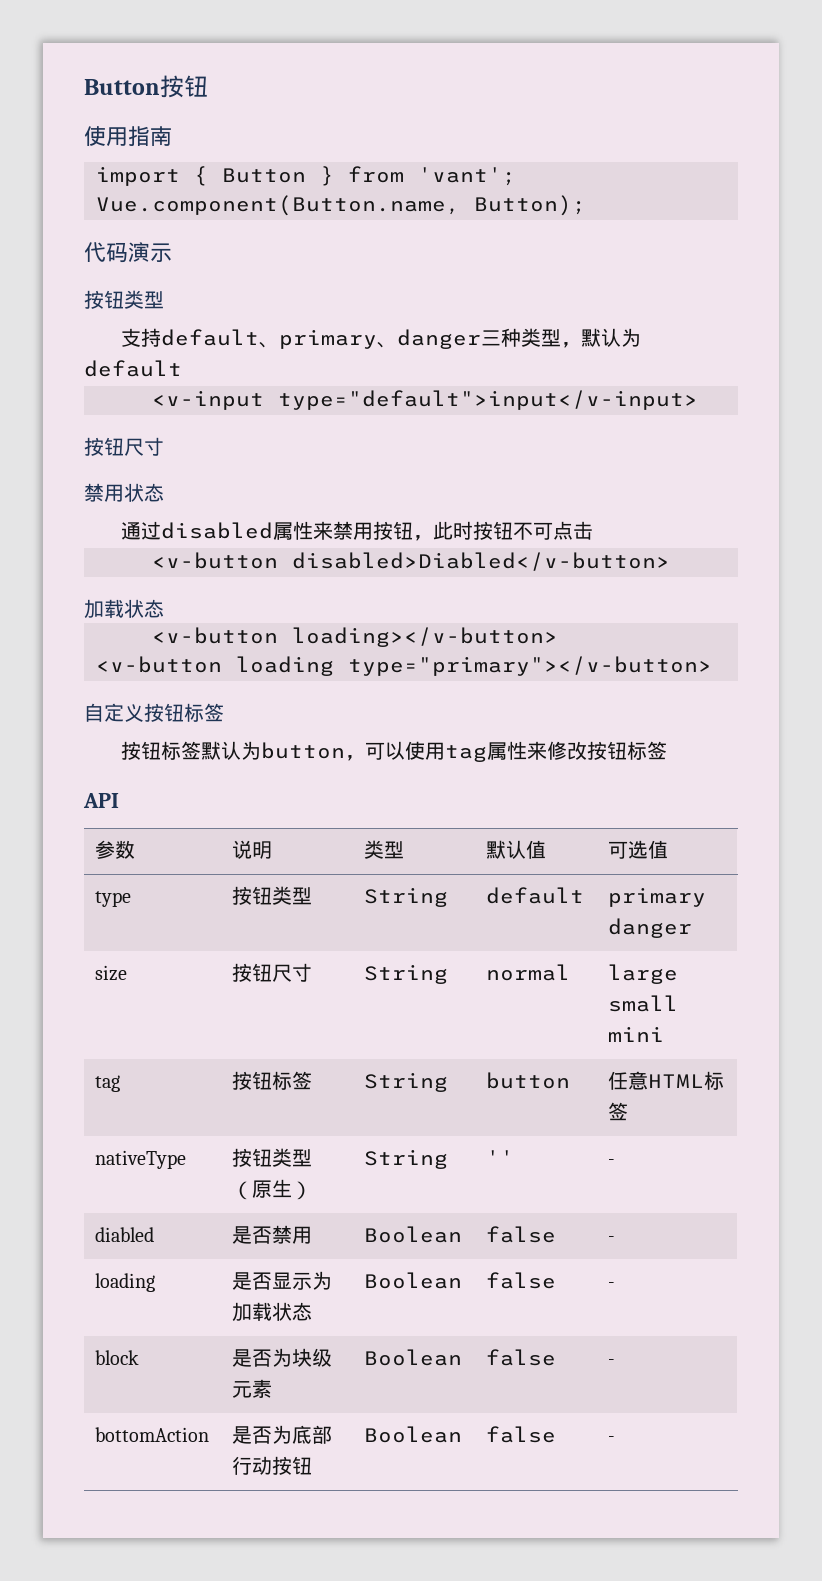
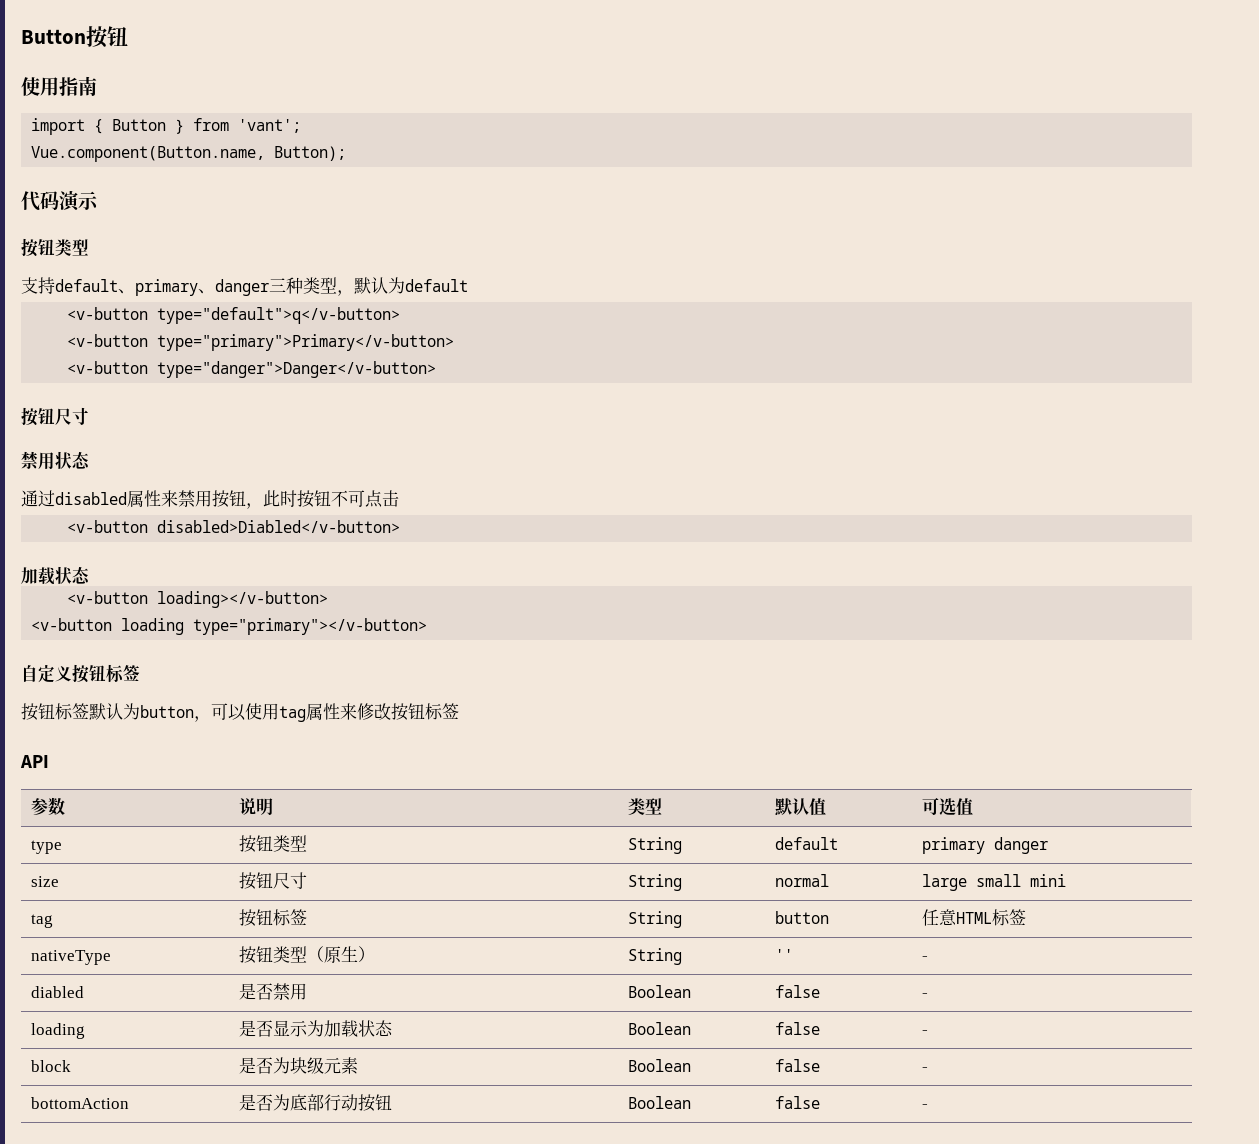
- <v-input type="default">input</v-input>
+ <v-button type="default">q</v-button>
+ <v-button type="primary">Primary</v-button>
+ <v-button type="danger">Danger</v-button>

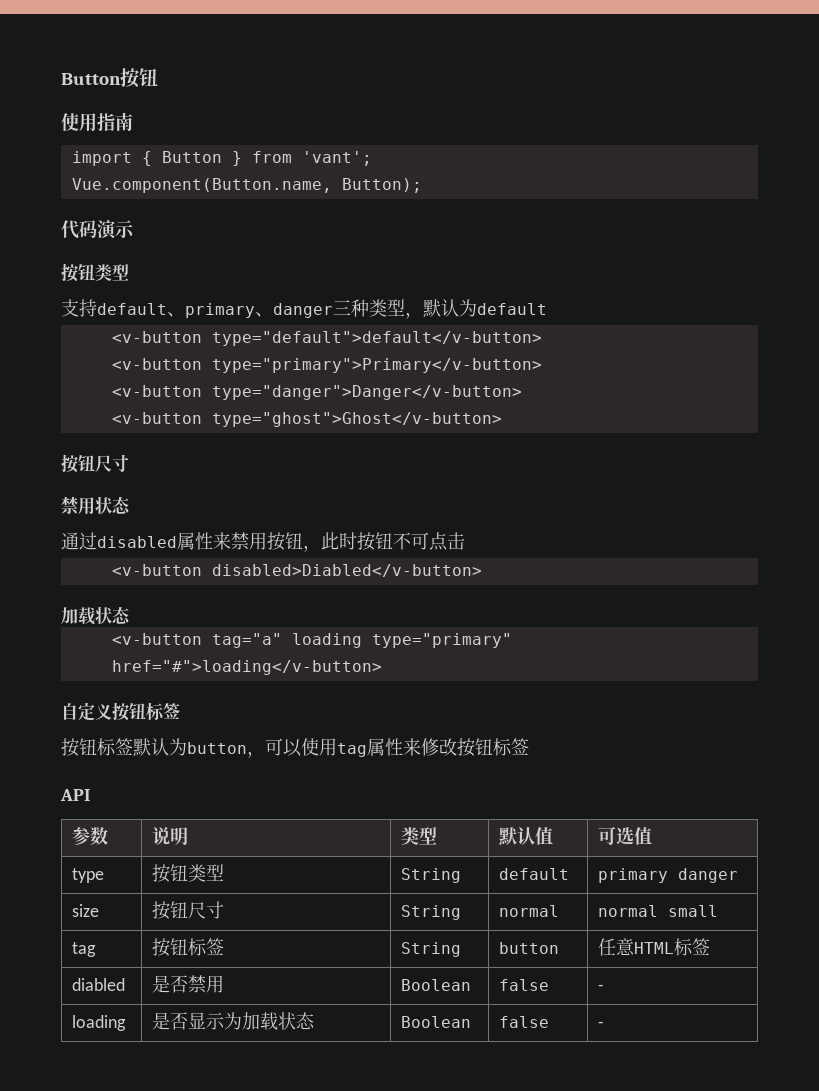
- <v-button type="default">q</v-button>
+ <v-button type="default">default</v-button>
+ <v-button type="ghost">Ghost</v-button>
- <v-button loading></v-button>
- <v-button loading type="primary"></v-button>
+ <v-button tag="a" loading type="primary" href="#">loading</v-button>
- size | 按钮尺寸 | String | normal | large small mini
+ size | 按钮尺寸 | String | normal | normal small
- nativeType | 按钮类型（原生） | String | '' | -
- block | 是否为块级元素 | Boolean | false | -
- bottomAction | 是否为底部行动按钮 | Boolean | false | -

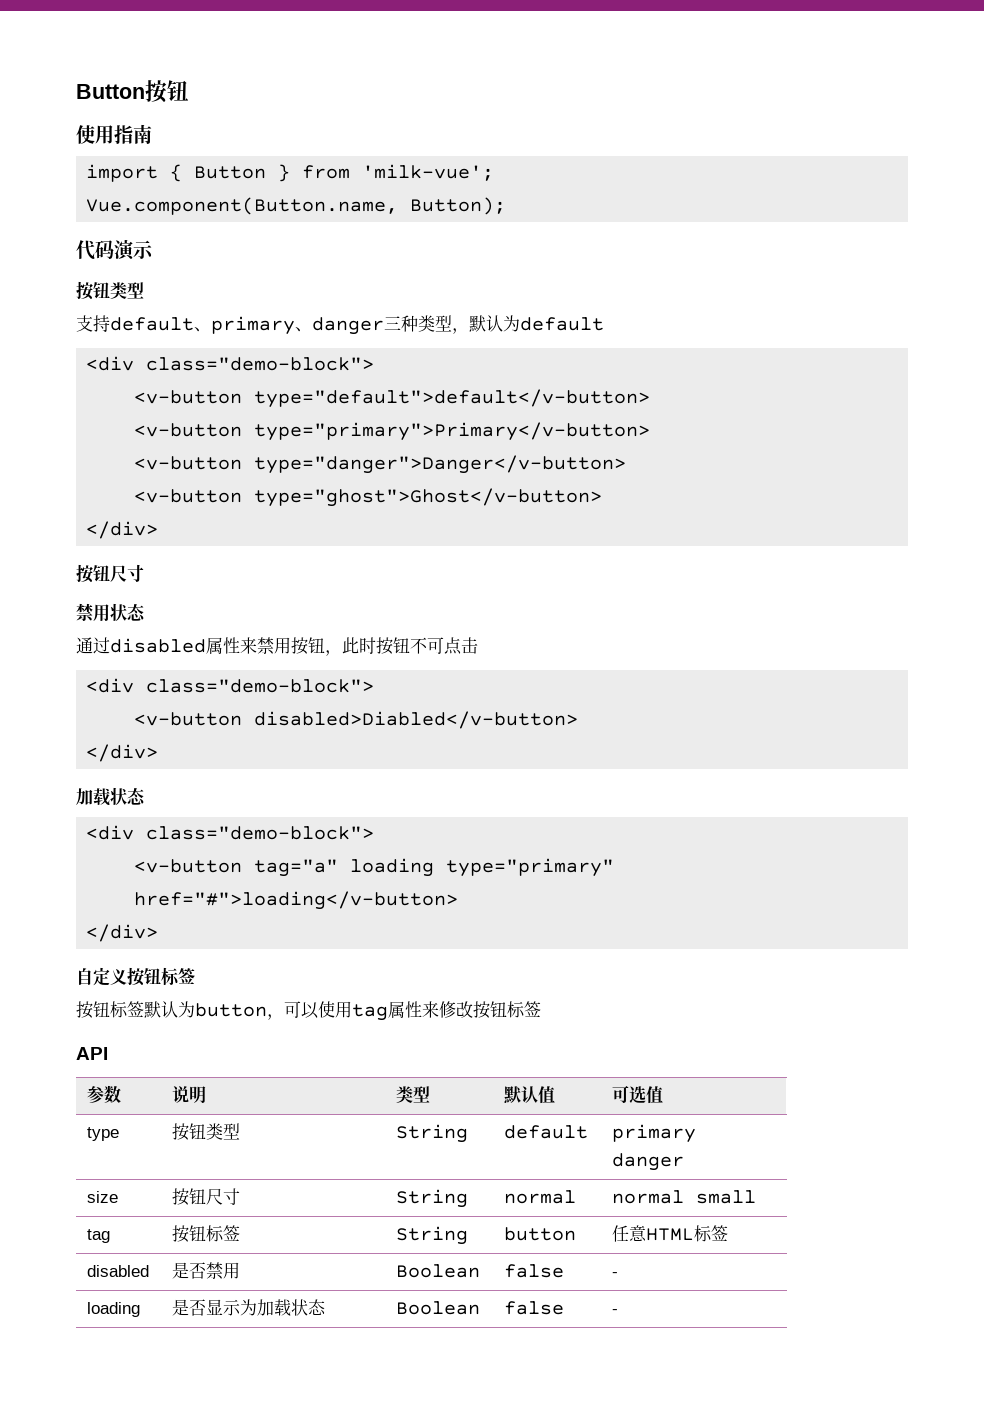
- import { Button } from 'vant';
+ import { Button } from 'milk-vue';
  支持default、primary、danger三种类型，默认为default
+ <div class="demo-block">
  <v-button type="ghost">Ghost</v-button>
+ </div>
  通过disabled属性来禁用按钮，此时按钮不可点击
+ <div class="demo-block">
  <v-button disabled>Diabled</v-button>
+ </div>
  加载状态
+ <div class="demo-block">
  <v-button tag="a" loading type="primary" href="#">loading</v-button>
+ </div>
- diabled | 是否禁用 | Boolean | false | -
+ disabled | 是否禁用 | Boolean | false | -

